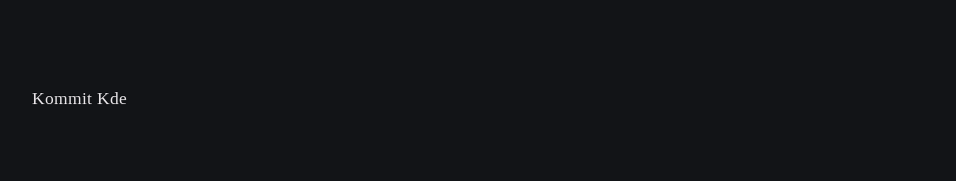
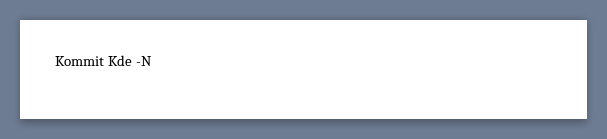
- Kommit Kde
+ Kommit Kde -N

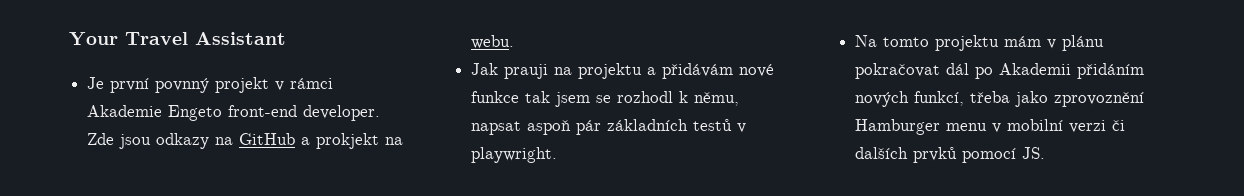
- Kommit Kde -N
+ Your Travel Assistant
+ Je první povnný projekt v rámci Akademie Engeto front-end developer. Zde jsou odkazy na GitHub a prokjekt na webu.
+ Jak prauji na projektu a přidávám nové funkce tak jsem se rozhodl k němu, napsat aspoň pár základních testů v playwright.
+ Na tomto projektu mám v plánu pokračovat dál po Akademii přidáním nových funkcí, třeba jako zprovoznění Hamburger menu v mobilní verzi či dalších prvků pomocí JS.

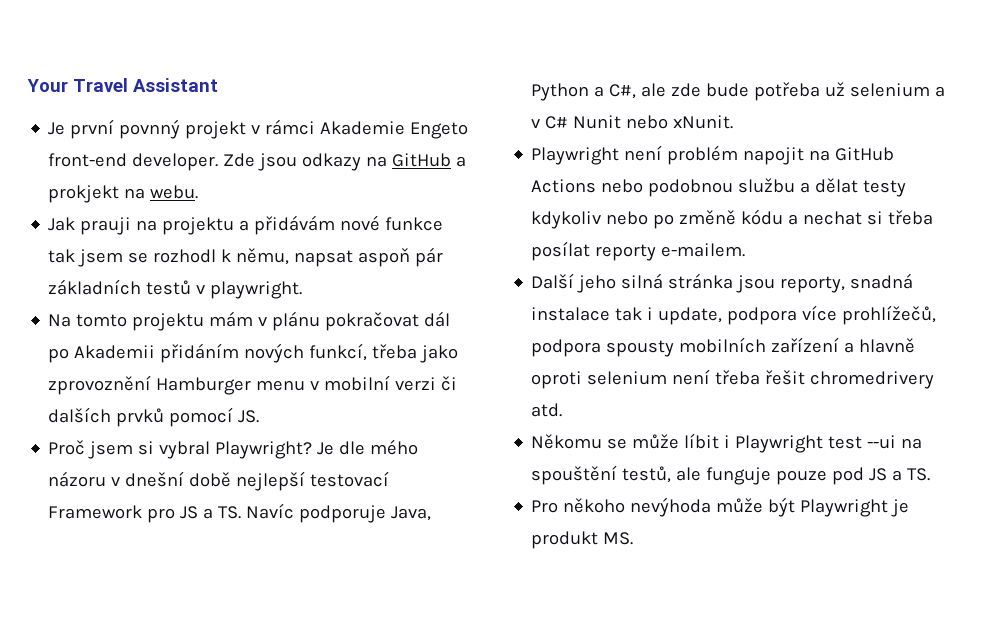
+ Proč jsem si vybral Playwright? Je dle mého názoru v dnešní době nejlepší testovací Framework pro JS a TS. Navíc podporuje Java, Python a C#, ale zde bude potřeba už selenium a v C# Nunit nebo xNunit.
+ Playwright není problém napojit na GitHub Actions nebo podobnou službu a dělat testy kdykoliv nebo po změně kódu a nechat si třeba posílat reporty e-mailem.
+ Další jeho silná stránka jsou reporty, snadná instalace tak i update, podpora více prohlížečů, podpora spousty mobilních zařízení a hlavně oproti selenium není třeba řešit chromedrivery atd.
+ Někomu se může líbit i Playwright test --ui na spouštění testů, ale funguje pouze pod JS a TS.
+ Pro někoho nevýhoda může být Playwright je produkt MS.

